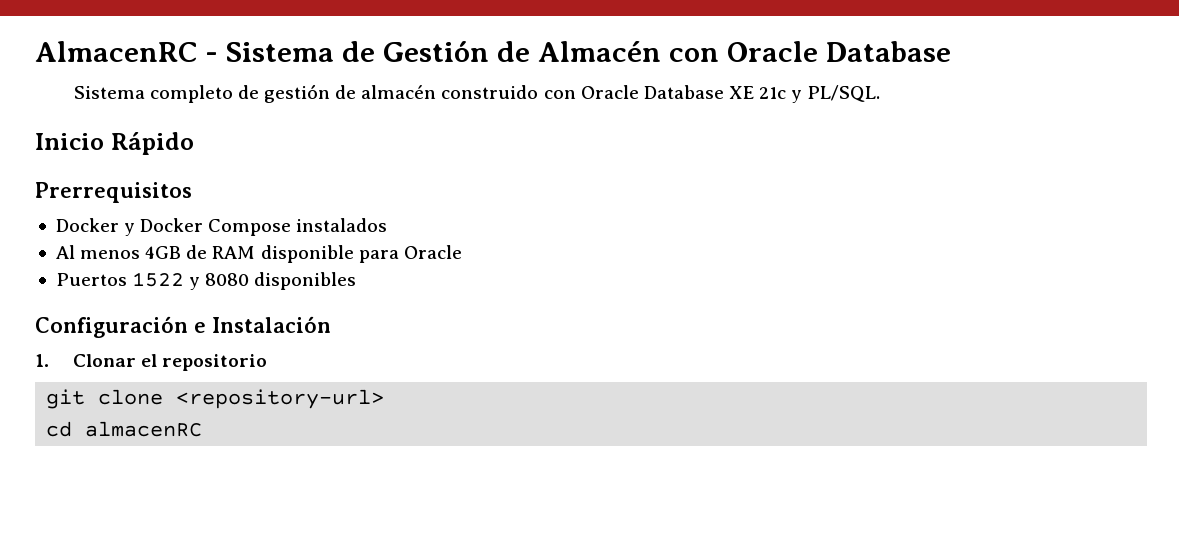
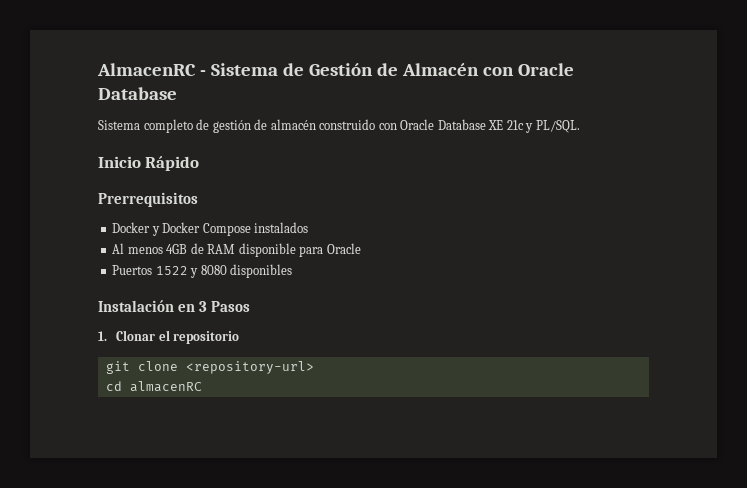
- Configuración e Instalación
+ Instalación en 3 Pasos

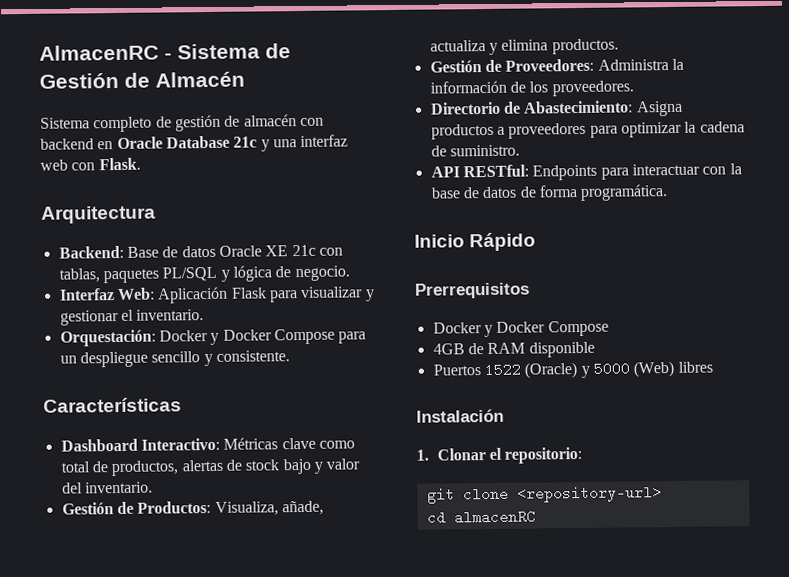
- AlmacenRC - Sistema de Gestión de Almacén con Oracle Database
+ AlmacenRC - Sistema de Gestión de Almacén
- Sistema completo de gestión de almacén construido con Oracle Database XE 21c y PL/SQL.
+ Sistema completo de gestión de almacén con backend en Oracle Database 21c y una interfaz web con Flask.
+ Arquitectura
+ Backend: Base de datos Oracle XE 21c con tablas, paquetes PL/SQL y lógica de negocio.
+ Interfaz Web: Aplicación Flask para visualizar y gestionar el inventario.
+ Orquestación: Docker y Docker Compose para un despliegue sencillo y consistente.
+ Características
+ Dashboard Interactivo: Métricas clave como total de productos, alertas de stock bajo y valor del inventario.
+ Gestión de Productos: Visualiza, añade, actualiza y elimina productos.
+ Gestión de Proveedores: Administra la información de los proveedores.
+ Directorio de Abastecimiento: Asigna productos a proveedores para optimizar la cadena de suministro.
+ API RESTful: Endpoints para interactuar con la base de datos de forma programática.
  Prerrequisitos
- Docker y Docker Compose instalados
- Al menos 4GB de RAM disponible para Oracle
+ Docker y Docker Compose
+ 4GB de RAM disponible
- Puertos 1522 y 8080 disponibles
- Instalación en 3 Pasos
+ Puertos 1522 (Oracle) y 5000 (Web) libres
+ Instalación
- 1. Clonar el repositorio
+ 1. Clonar el repositorio:

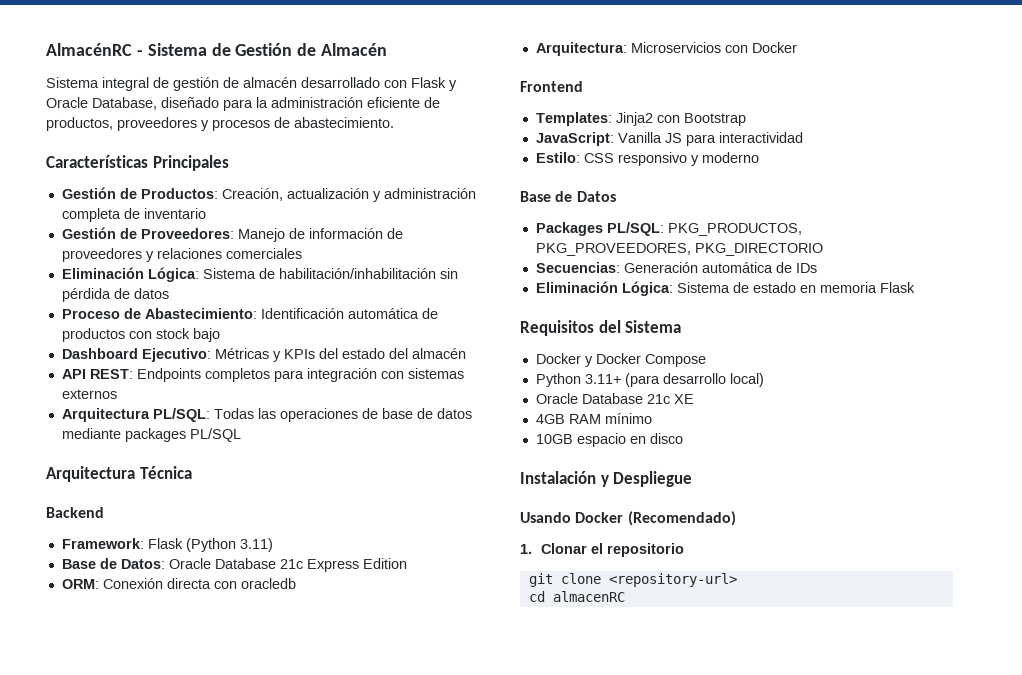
- AlmacenRC - Sistema de Gestión de Almacén
+ AlmacénRC - Sistema de Gestión de Almacén
- Sistema completo de gestión de almacén con backend en Oracle Database 21c y una interfaz web con Flask.
- Arquitectura
- Backend: Base de datos Oracle XE 21c con tablas, paquetes PL/SQL y lógica de negocio.
- Interfaz Web: Aplicación Flask para visualizar y gestionar el inventario.
- Orquestación: Docker y Docker Compose para un despliegue sencillo y consistente.
- Características
- Dashboard Interactivo: Métricas clave como total de productos, alertas de stock bajo y valor del inventario.
- Gestión de Productos: Visualiza, añade, actualiza y elimina productos.
- Gestión de Proveedores: Administra la información de los proveedores.
- Directorio de Abastecimiento: Asigna productos a proveedores para optimizar la cadena de suministro.
- API RESTful: Endpoints para interactuar con la base de datos de forma programática.
- Inicio Rápido
- Prerrequisitos
+ Sistema integral de gestión de almacén desarrollado con Flask y Oracle Database, diseñado para la administración eficiente de productos, proveedores y procesos de abastecimiento.
+ Características Principales
+ Gestión de Productos: Creación, actualización y administración completa de inventario
+ Gestión de Proveedores: Manejo de información de proveedores y relaciones comerciales
+ Eliminación Lógica: Sistema de habilitación/inhabilitación sin pérdida de datos
+ Proceso de Abastecimiento: Identificación automática de productos con stock bajo
+ Dashboard Ejecutivo: Métricas y KPIs del estado del almacén
+ API REST: Endpoints completos para integración con sistemas externos
+ Arquitectura PL/SQL: Todas las operaciones de base de datos mediante packages PL/SQL
+ Arquitectura Técnica
+ Backend
+ Framework: Flask (Python 3.11)
+ Base de Datos: Oracle Database 21c Express Edition
+ ORM: Conexión directa con oracledb
+ Arquitectura: Microservicios con Docker
+ Frontend
+ Templates: Jinja2 con Bootstrap
+ JavaScript: Vanilla JS para interactividad
+ Estilo: CSS responsivo y moderno
+ Base de Datos
+ Packages PL/SQL: PKG_PRODUCTOS, PKG_PROVEEDORES, PKG_DIRECTORIO
+ Secuencias: Generación automática de IDs
+ Eliminación Lógica: Sistema de estado en memoria Flask
+ Requisitos del Sistema
  Docker y Docker Compose
- 4GB de RAM disponible
- Puertos 1522 (Oracle) y 5000 (Web) libres
- Instalación
+ Python 3.11+ (para desarrollo local)
+ Oracle Database 21c XE
+ 4GB RAM mínimo
+ 10GB espacio en disco
+ Instalación y Despliegue
+ Usando Docker (Recomendado)
- 1. Clonar el repositorio:
+ 1. Clonar el repositorio

